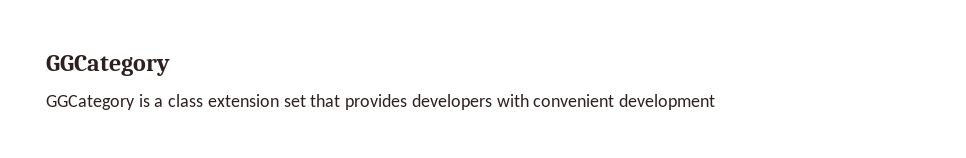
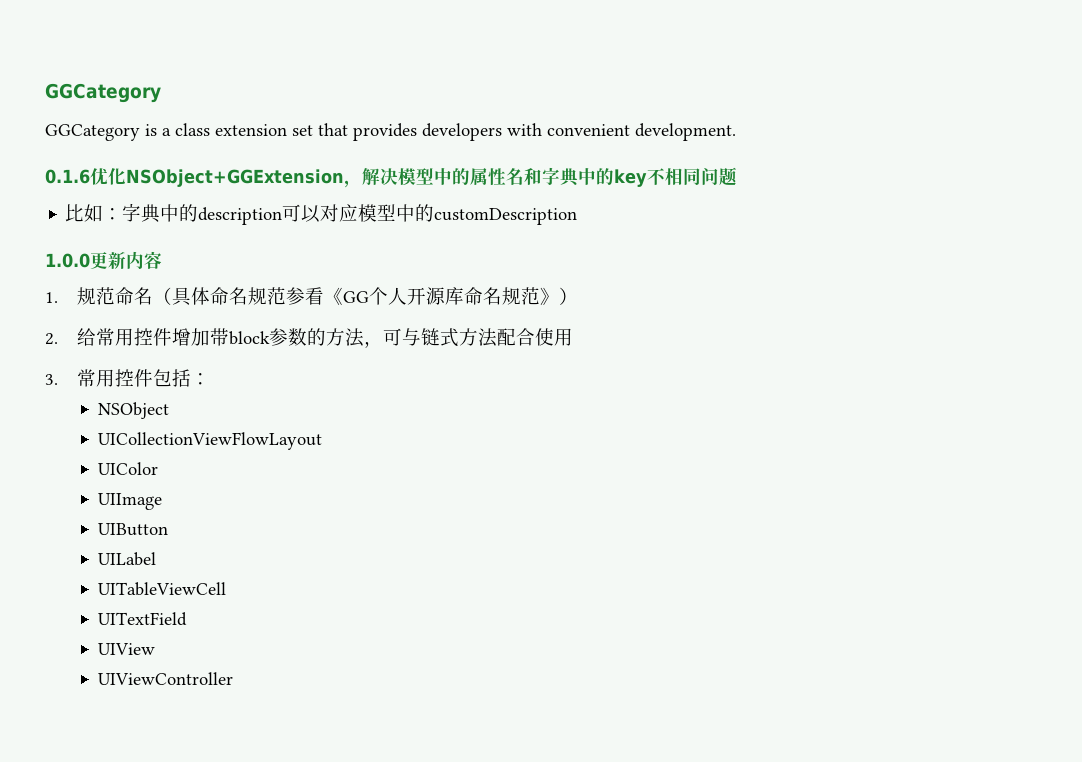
- GGCategory is a class extension set that provides developers with convenient development
+ GGCategory is a class extension set that provides developers with convenient development.
+ 0.1.6优化NSObject+GGExtension，解决模型中的属性名和字典中的key不相同问题
+ 比如：字典中的description可以对应模型中的customDescription
+ 1.0.0更新内容
+ 1.规范命名（具体命名规范参看《GG个人开源库命名规范》）
+ 2.给常用控件增加带block参数的方法，可与链式方法配合使用
+ 3.常用控件包括：
+ NSObject
+ UICollectionViewFlowLayout
+ UIColor
+ UIImage
+ UIButton
+ UILabel
+ UITableViewCell
+ UITextField
+ UIView
+ UIViewController

